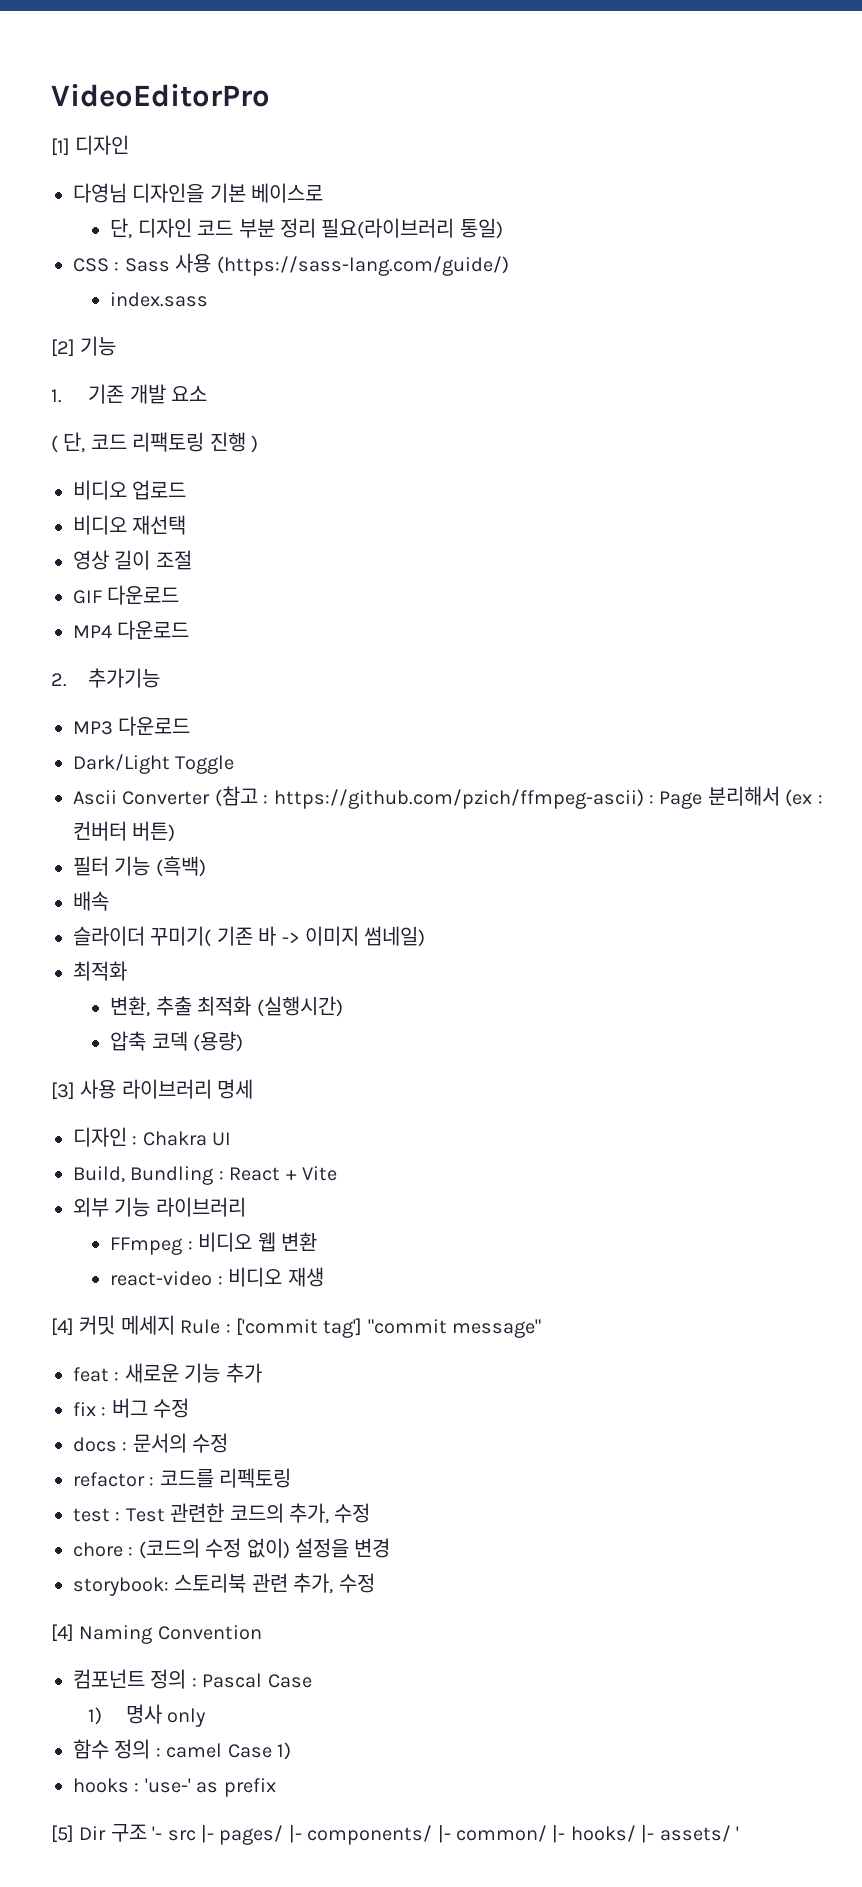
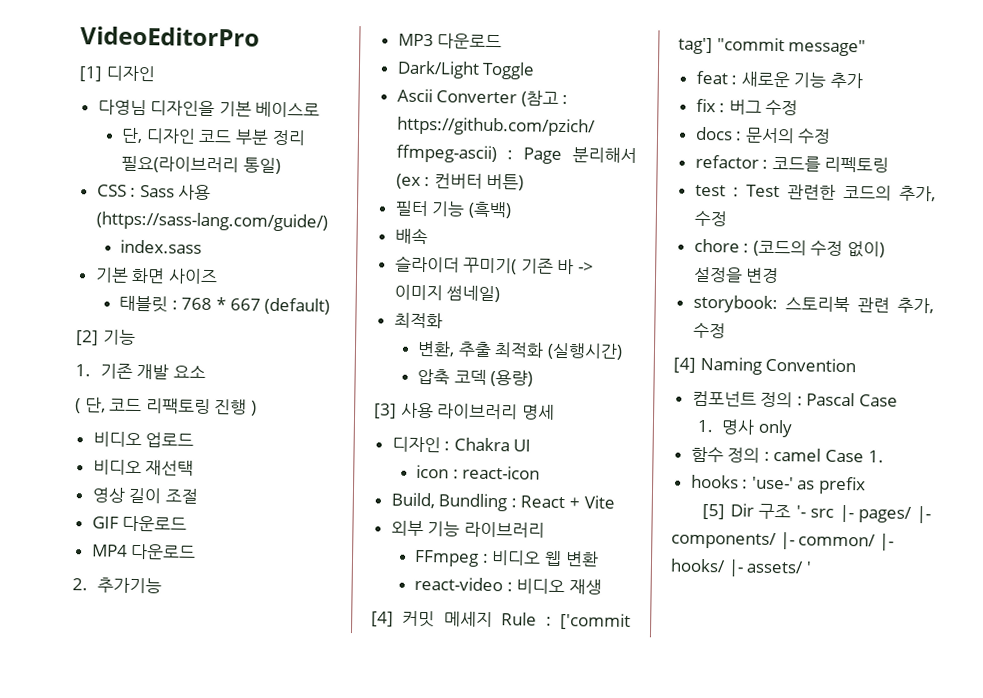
+ 기본 화면 사이즈
+ 태블릿 : 768 * 667 (default)
+ icon : react-icon
- 1) 명사 only
+ 1. 명사 only
- 함수 정의 : camel Case 1)
+ 함수 정의 : camel Case 1.

